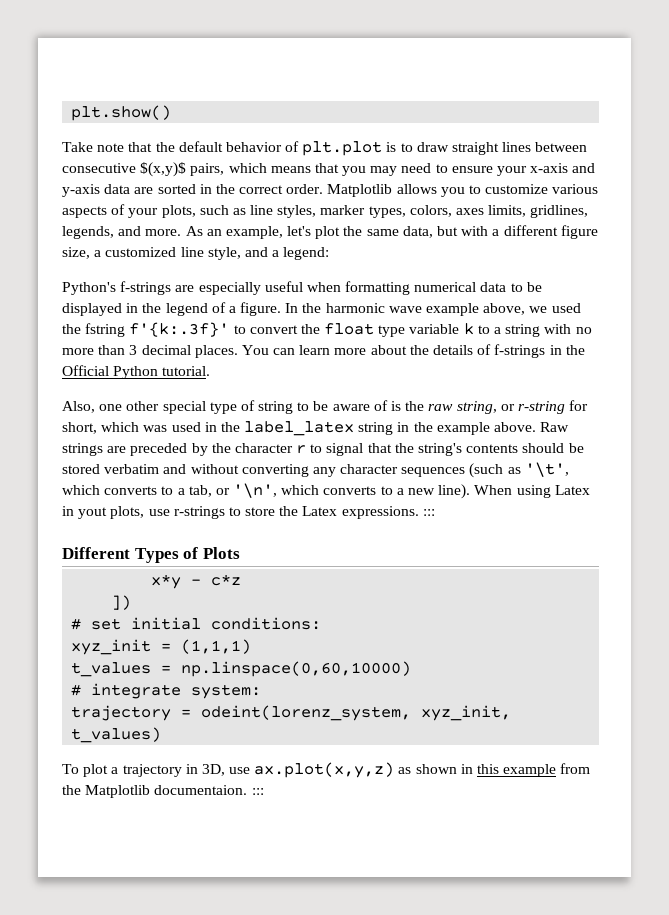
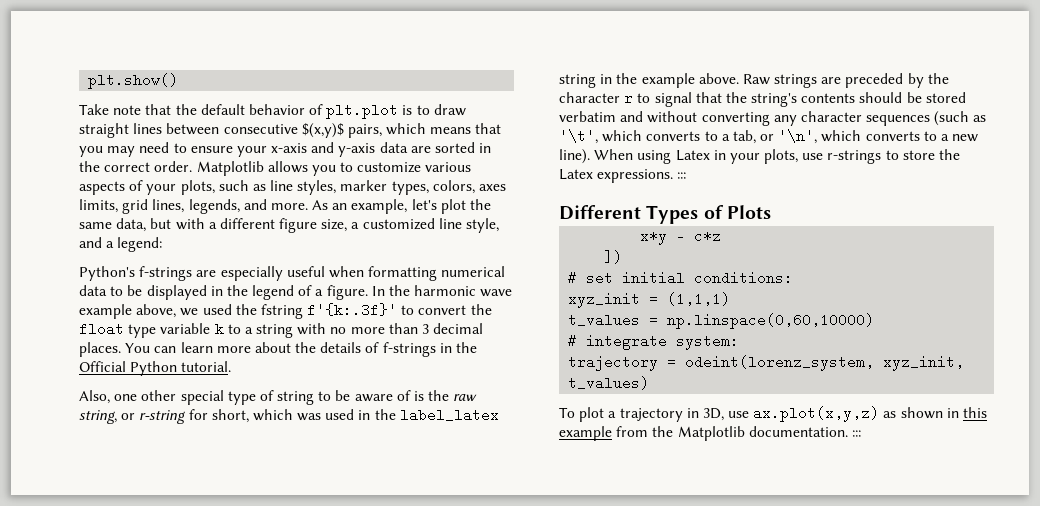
- Matplotlib allows you to customize various aspects of your plots, such as line styles, marker types, colors, axes limits, gridlines, legends, and more.
+ Matplotlib allows you to customize various aspects of your plots, such as line styles, marker types, colors, axes limits, grid lines, legends, and more.
- When using Latex in yout plots, use r-strings to store the Latex expressions. :::
+ When using Latex in your plots, use r-strings to store the Latex expressions. :::
- To plot a trajectory in 3D, use ax.plot(x,y,z) as shown in this example from the Matplotlib documentaion. :::
+ To plot a trajectory in 3D, use ax.plot(x,y,z) as shown in this example from the Matplotlib documentation. :::

